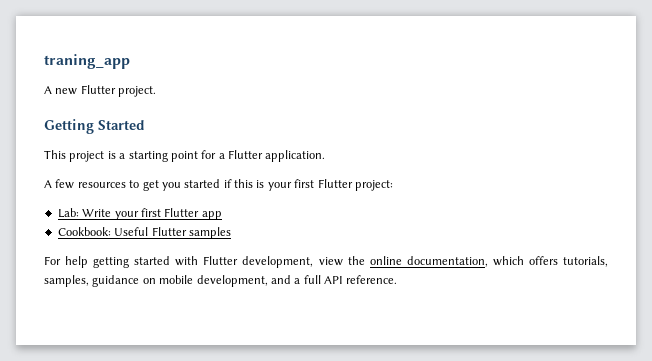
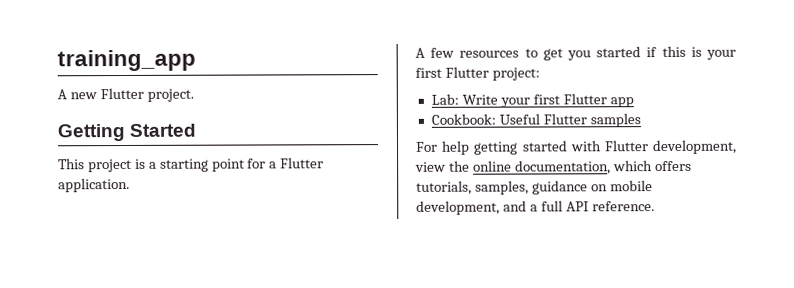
- traning_app
+ training_app

